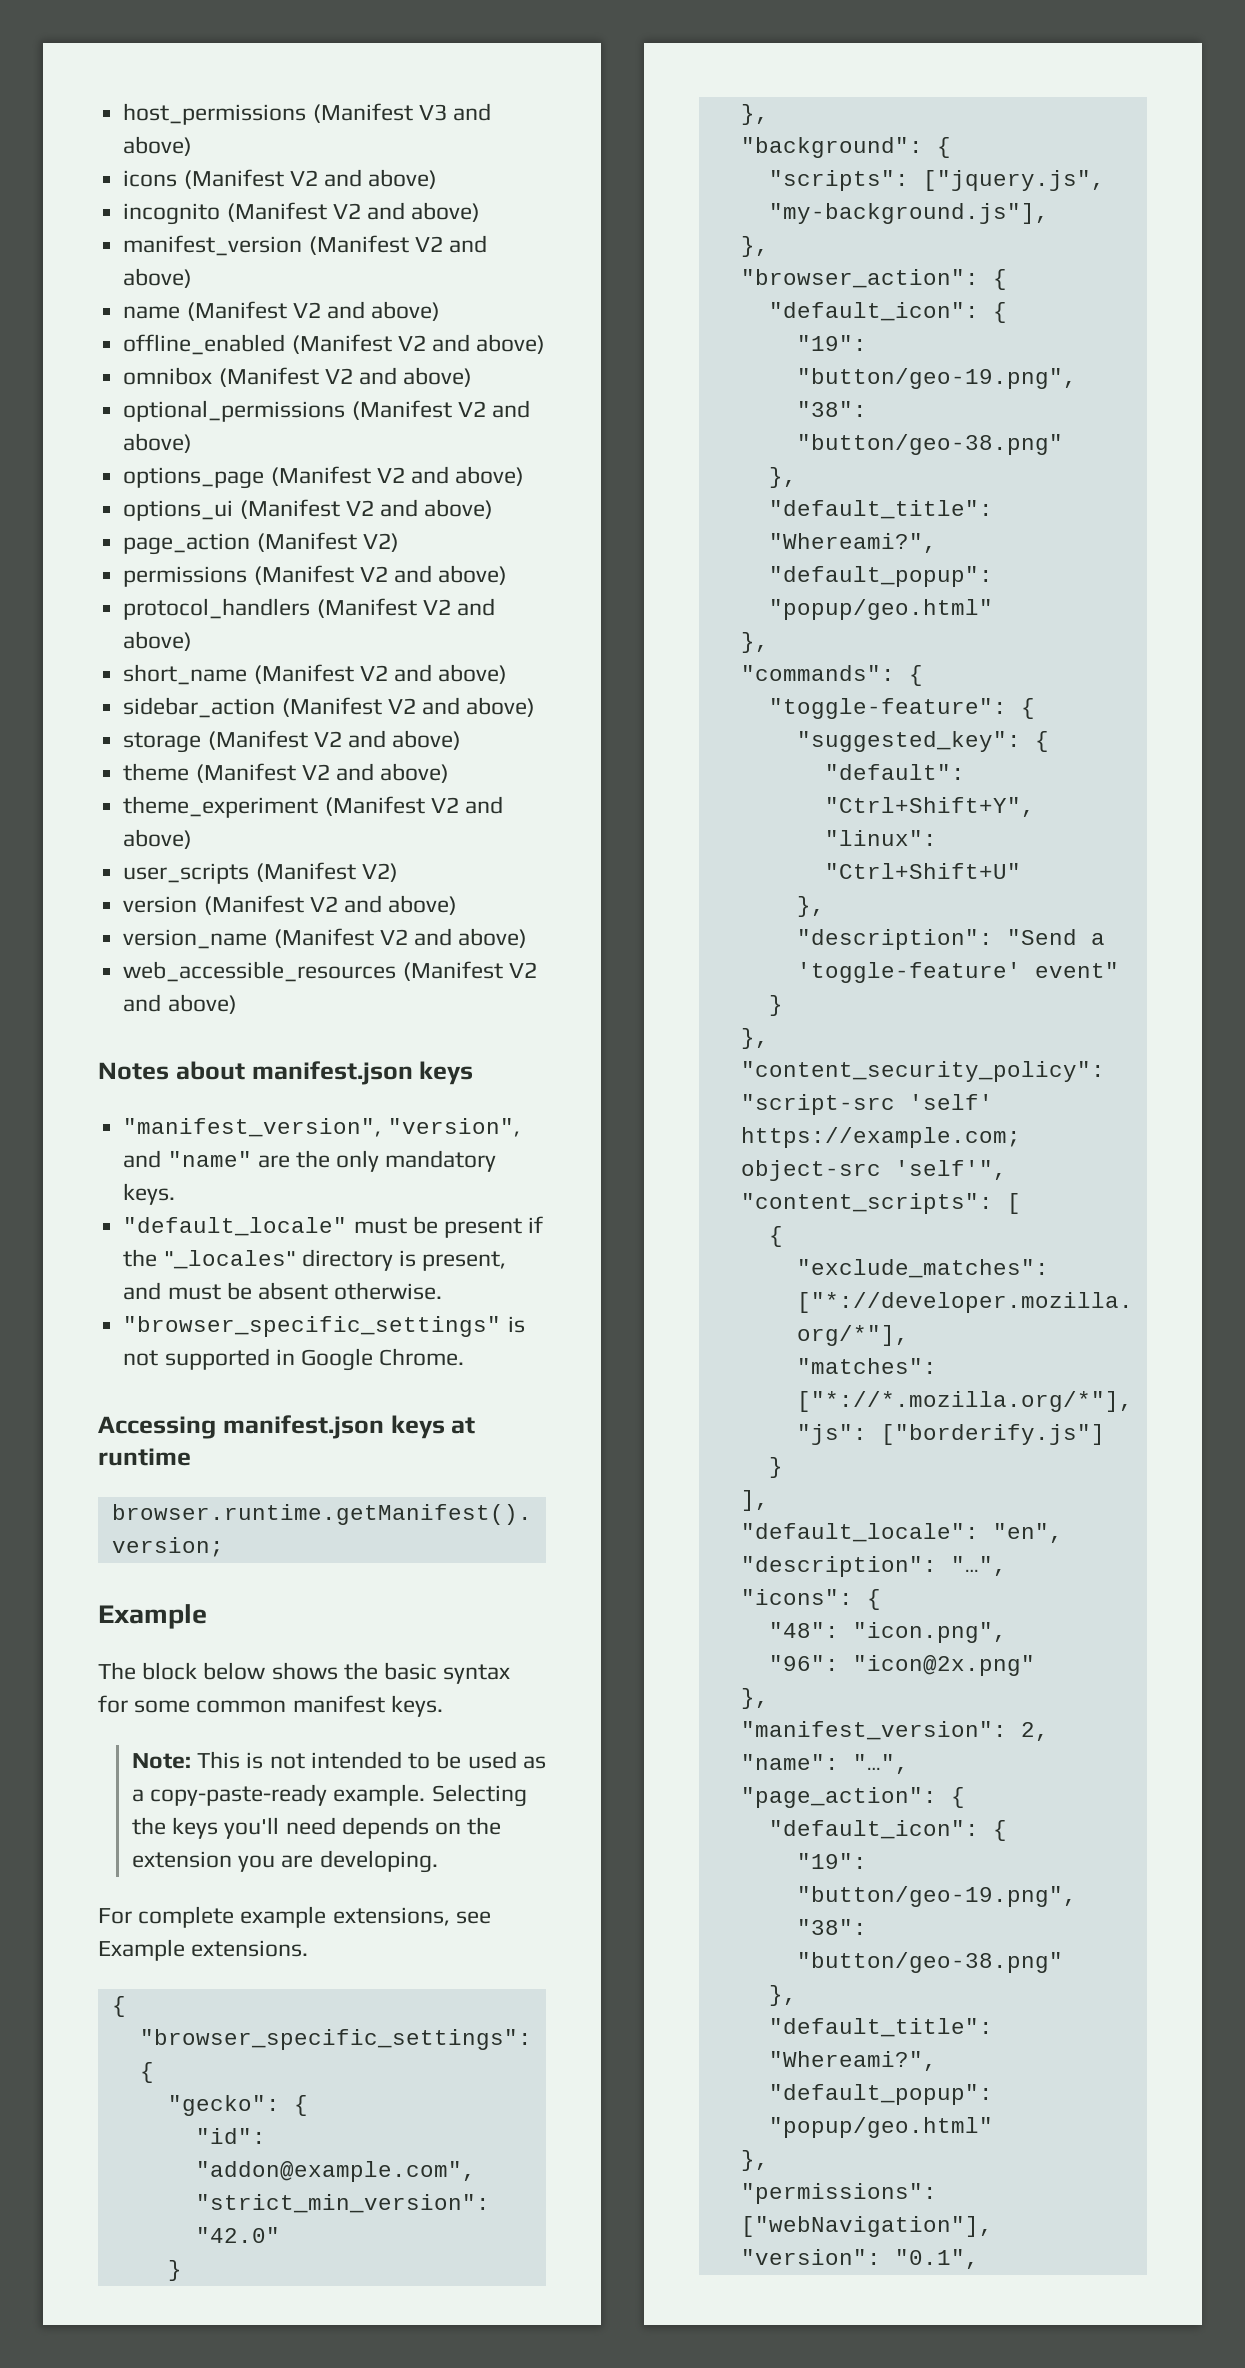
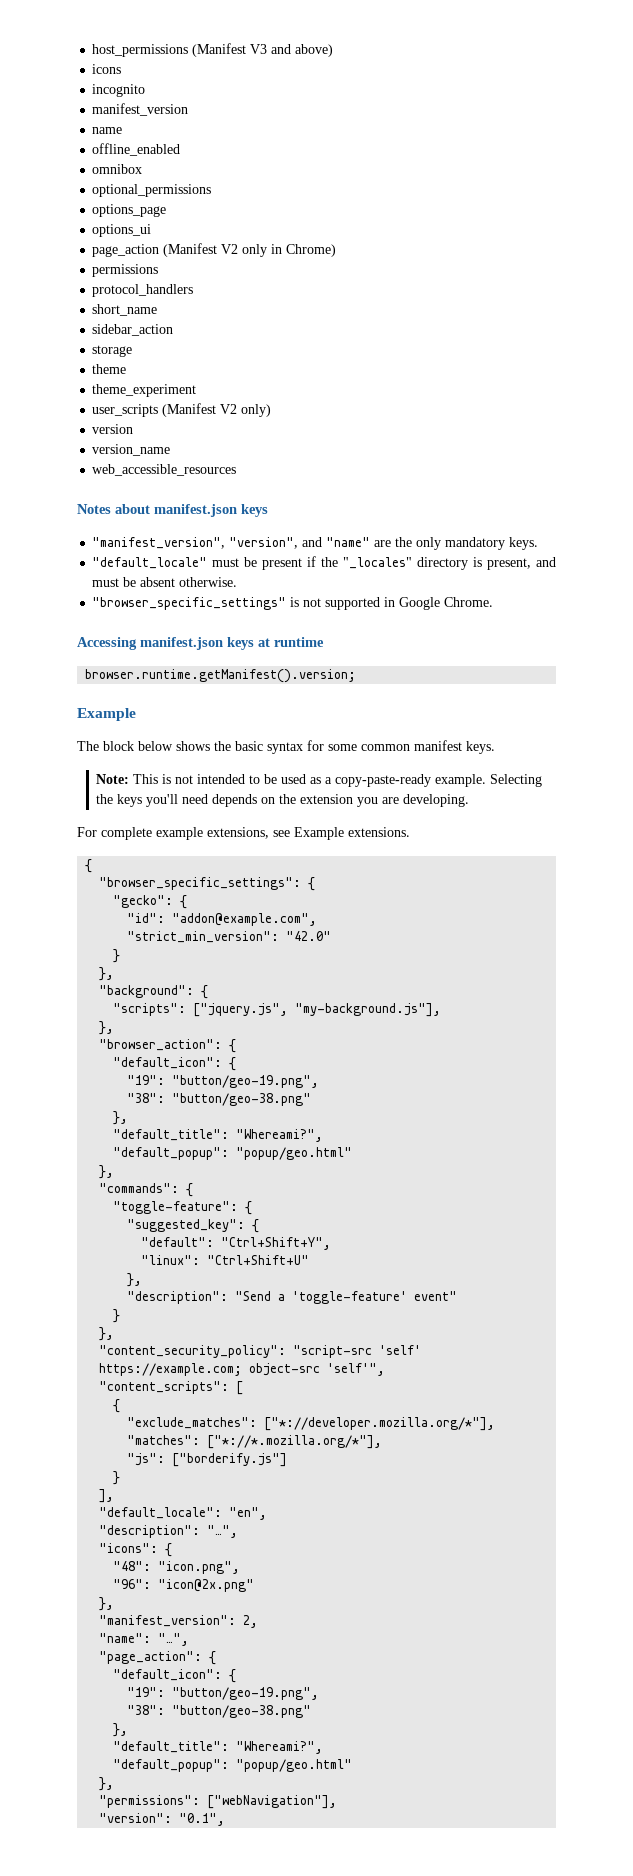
- icons (Manifest V2 and above)
- incognito (Manifest V2 and above)
- manifest_version (Manifest V2 and above)
- name (Manifest V2 and above)
- offline_enabled (Manifest V2 and above)
- omnibox (Manifest V2 and above)
- optional_permissions (Manifest V2 and above)
- options_page (Manifest V2 and above)
- options_ui (Manifest V2 and above)
- page_action (Manifest V2)
- permissions (Manifest V2 and above)
- protocol_handlers (Manifest V2 and above)
- short_name (Manifest V2 and above)
- sidebar_action (Manifest V2 and above)
- storage (Manifest V2 and above)
- theme (Manifest V2 and above)
- theme_experiment (Manifest V2 and above)
+ icons
+ incognito
+ manifest_version
+ name
+ offline_enabled
+ omnibox
+ optional_permissions
+ options_page
+ options_ui
+ page_action (Manifest V2 only in Chrome)
+ permissions
+ protocol_handlers
+ short_name
+ sidebar_action
+ storage
+ theme
+ theme_experiment
- user_scripts (Manifest V2)
+ user_scripts (Manifest V2 only)
- version (Manifest V2 and above)
- version_name (Manifest V2 and above)
- web_accessible_resources (Manifest V2 and above)
+ version
+ version_name
+ web_accessible_resources

